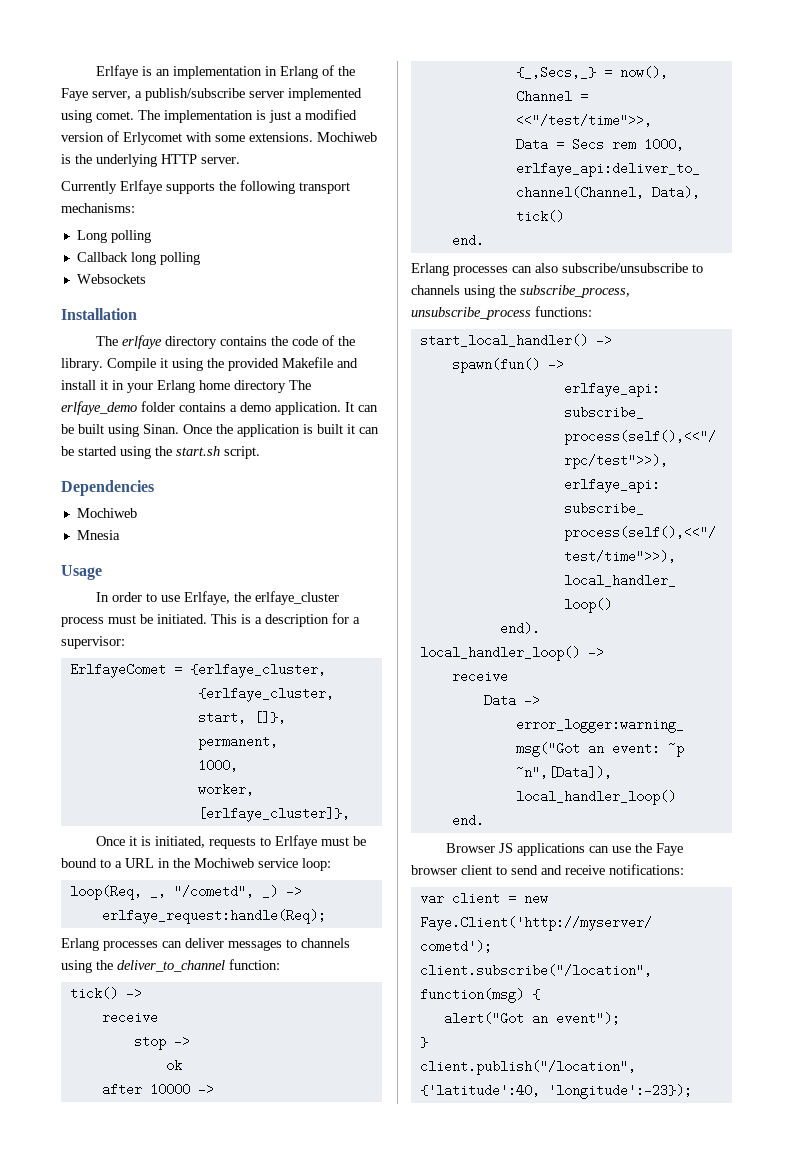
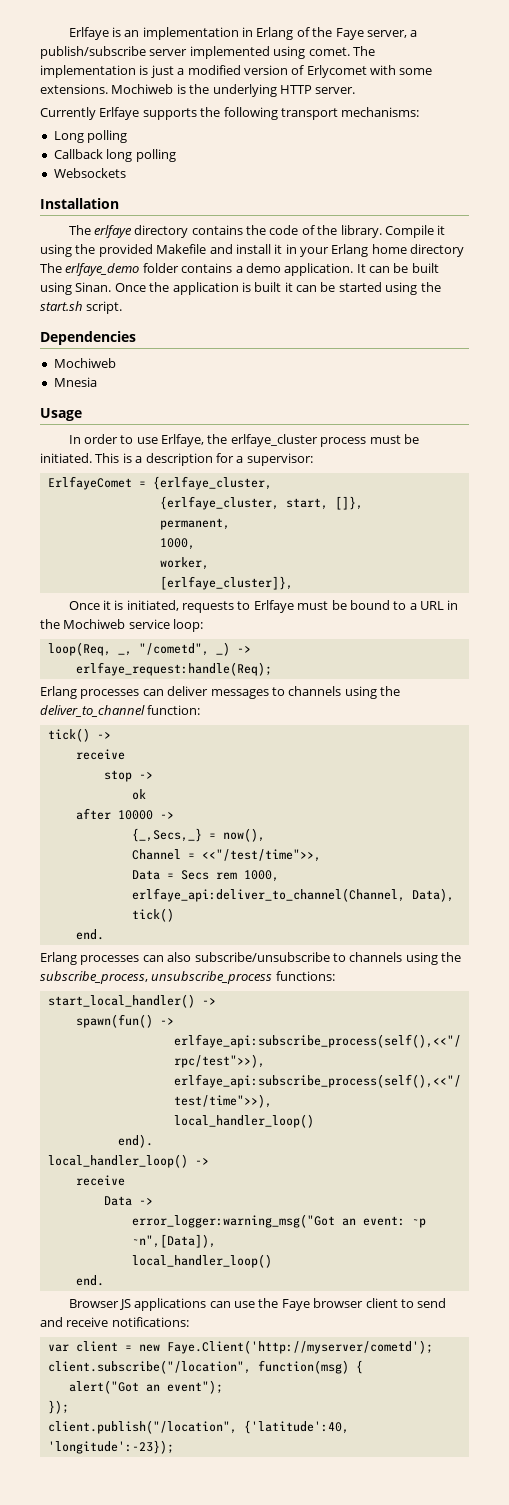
- }
+ });

